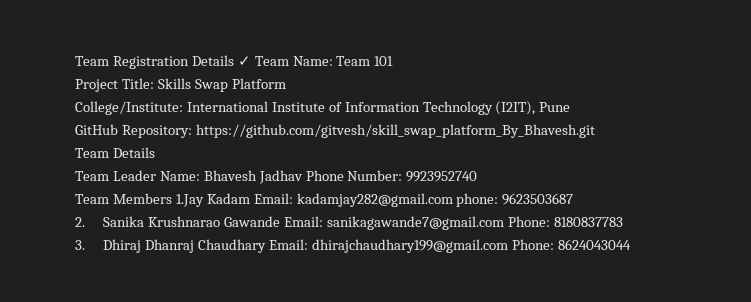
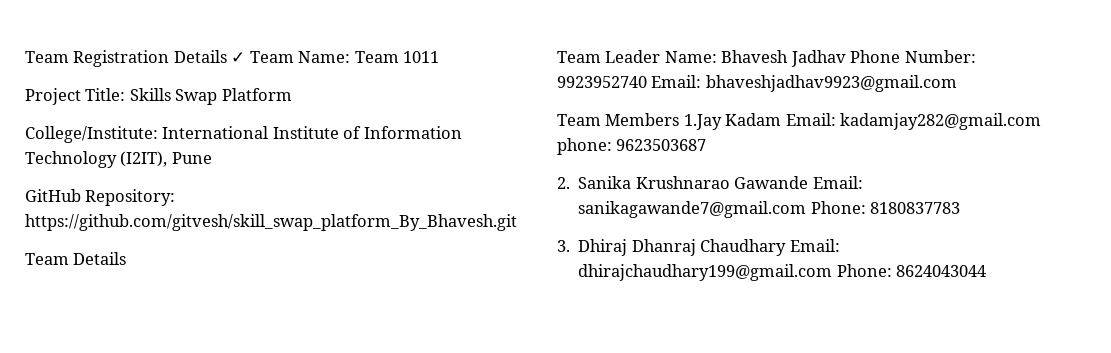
- Team Registration Details ✓ Team Name: Team 101
+ Team Registration Details ✓ Team Name: Team 1011
- Team Leader Name: Bhavesh Jadhav Phone Number: 9923952740
+ Team Leader Name: Bhavesh Jadhav Phone Number: 9923952740 Email: bhaveshjadhav9923@gmail.com

